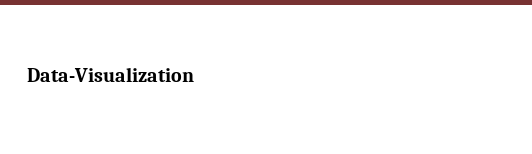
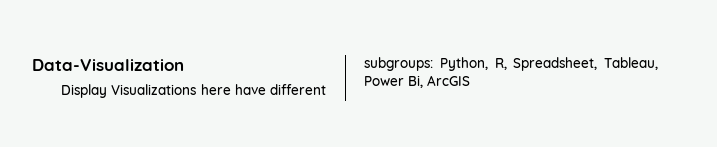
+ Display Visualizations here have different subgroups: Python, R, Spreadsheet, Tableau, Power Bi, ArcGIS

